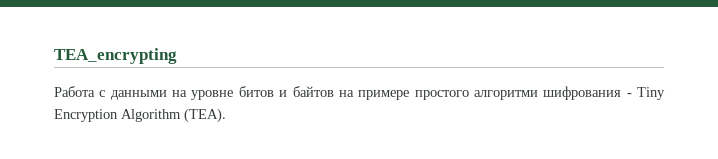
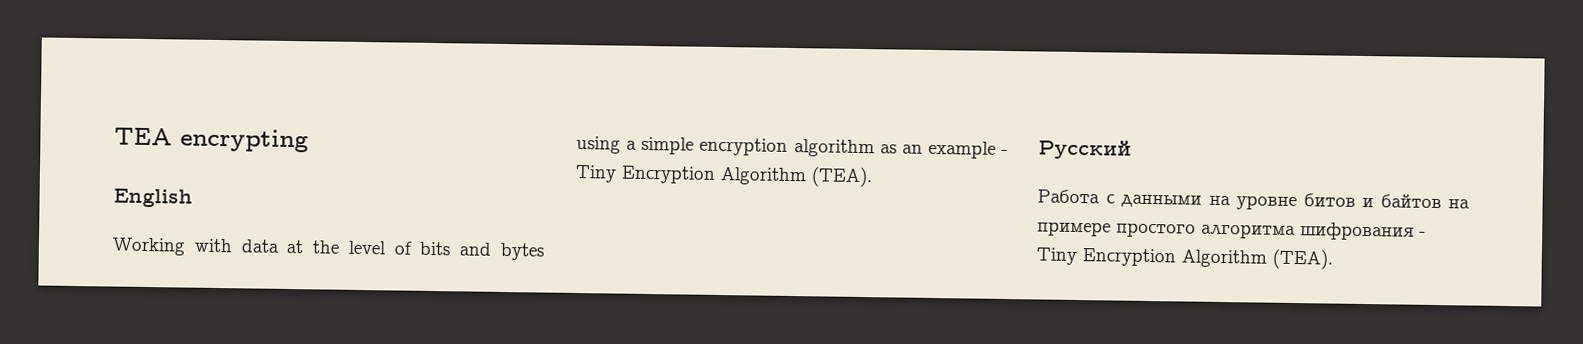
- TEA_encrypting
+ TEA encrypting
+ English
+ Working with data at the level of bits and bytes using a simple encryption algorithm as an example - Tiny Encryption Algorithm (TEA).
+ Русский
- Работа с данными на уровне битов и байтов на примере простого алгоритми шифрования - Tiny Encryption Algorithm (TEA).
+ Работа с данными на уровне битов и байтов на примере простого алгоритма шифрования - Tiny Encryption Algorithm (TEA).

